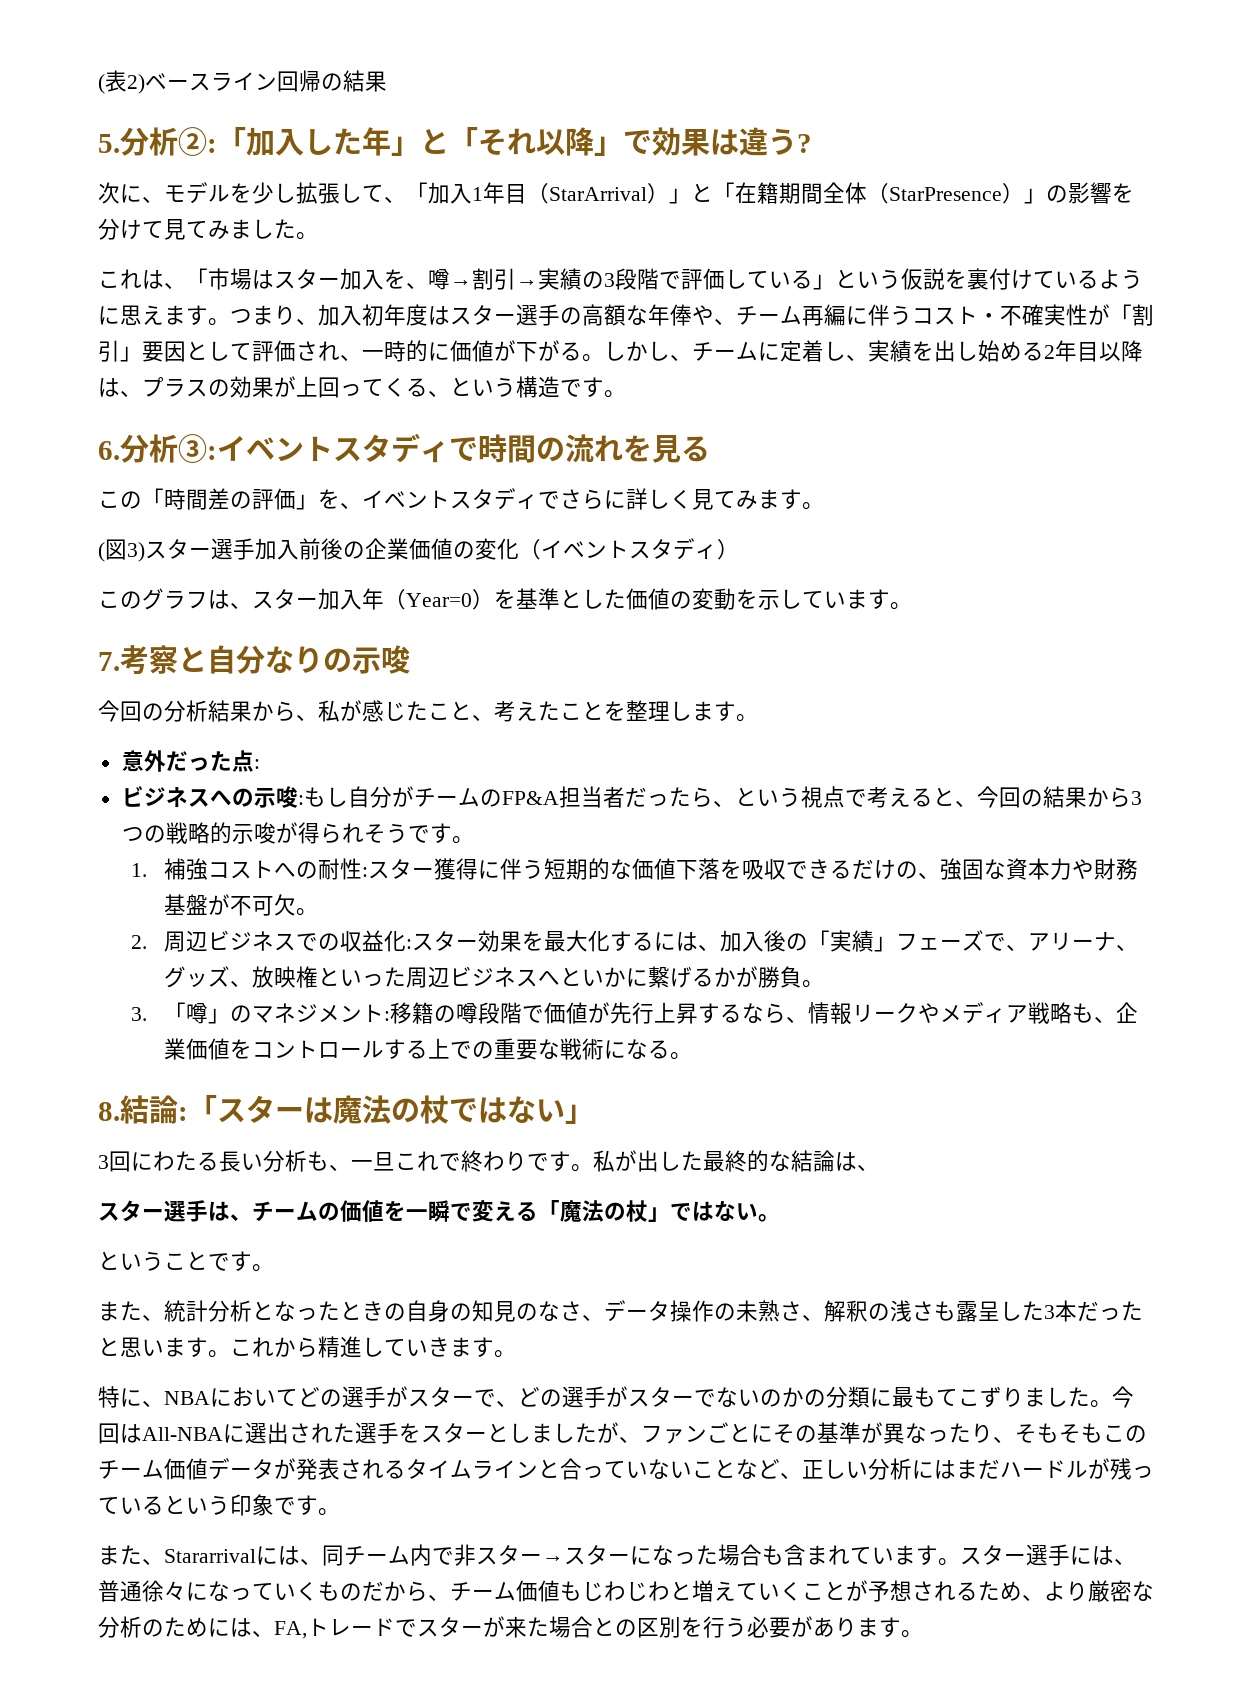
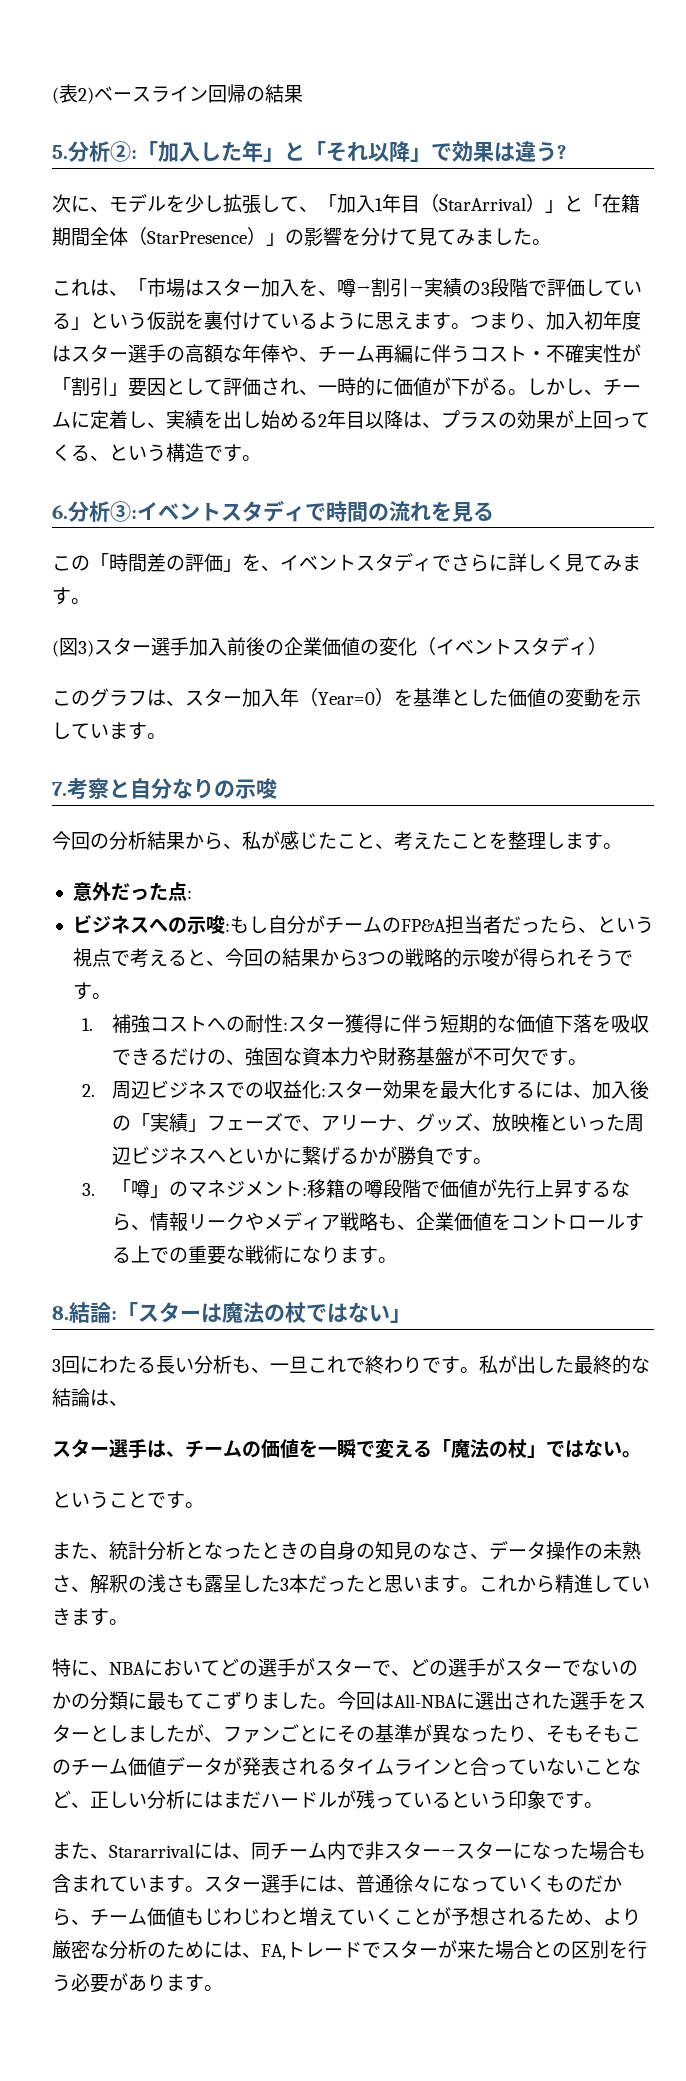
- 1.補強コストへの耐性:スター獲得に伴う短期的な価値下落を吸収できるだけの、強固な資本力や財務基盤が不可欠。
+ 1.補強コストへの耐性:スター獲得に伴う短期的な価値下落を吸収できるだけの、強固な資本力や財務基盤が不可欠です。
- 2.周辺ビジネスでの収益化:スター効果を最大化するには、加入後の「実績」フェーズで、アリーナ、グッズ、放映権といった周辺ビジネスへといかに繋げるかが勝負。
+ 2.周辺ビジネスでの収益化:スター効果を最大化するには、加入後の「実績」フェーズで、アリーナ、グッズ、放映権といった周辺ビジネスへといかに繋げるかが勝負です。
- 3.「噂」のマネジメント:移籍の噂段階で価値が先行上昇するなら、情報リークやメディア戦略も、企業価値をコントロールする上での重要な戦術になる。
+ 3.「噂」のマネジメント:移籍の噂段階で価値が先行上昇するなら、情報リークやメディア戦略も、企業価値をコントロールする上での重要な戦術になります。

